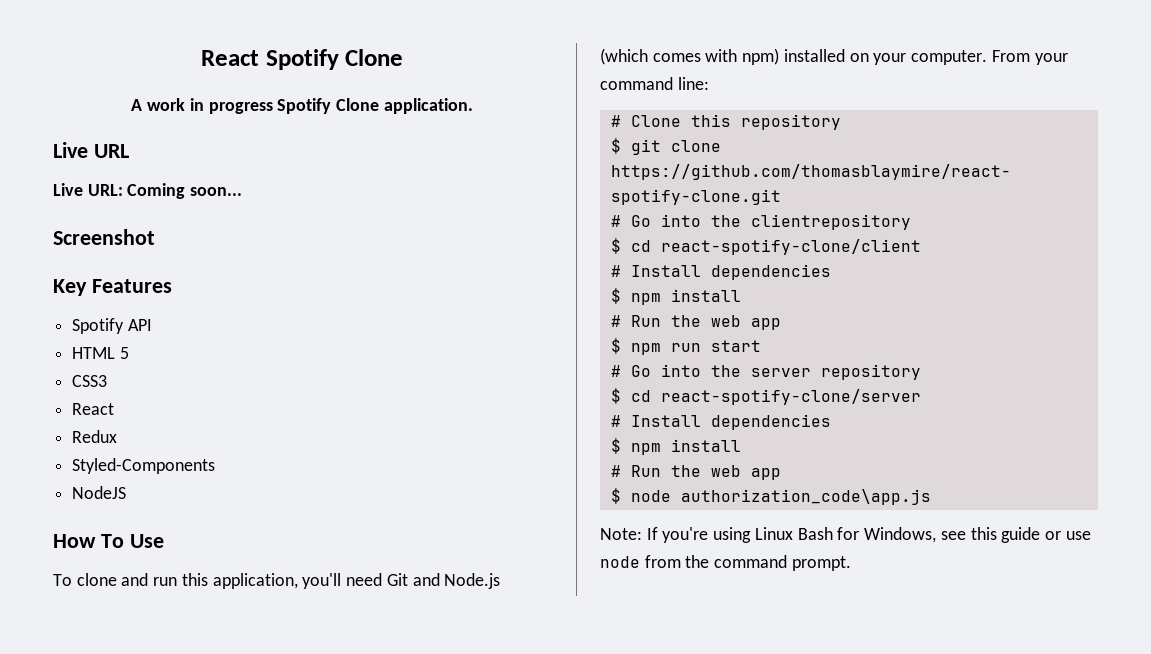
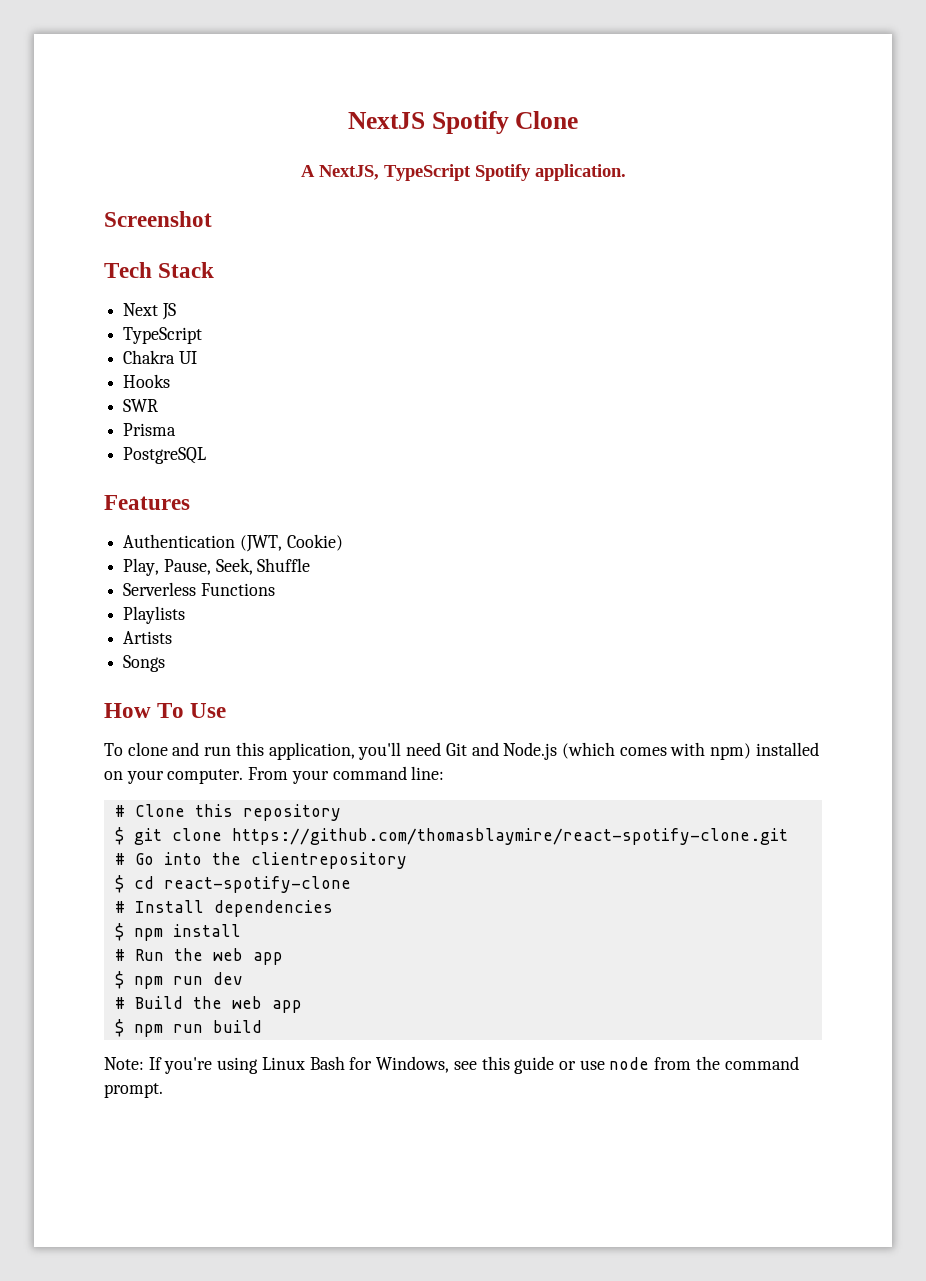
- React Spotify Clone
+ NextJS Spotify Clone
- A work in progress Spotify Clone application.
- Live URL
- Live URL: Coming soon...
+ A NextJS, TypeScript Spotify application.
  Screenshot
- Key Features
- Spotify API
- HTML 5
- CSS3
- React
- Redux
- Styled-Components
- NodeJS
+ Tech Stack
+ Next JS
+ TypeScript
+ Chakra UI
+ Hooks
+ SWR
+ Prisma
+ PostgreSQL
+ Features
+ Authentication (JWT, Cookie)
+ Play, Pause, Seek, Shuffle
+ Serverless Functions
+ Playlists
+ Artists
+ Songs
- $ cd react-spotify-clone/client
+ $ cd react-spotify-clone
- $ npm run start
- # Go into the server repository
- $ cd react-spotify-clone/server
- # Install dependencies
- $ npm install
- # Run the web app
- $ node authorization_code\app.js
+ $ npm run dev
+ # Build the web app
+ $ npm run build

